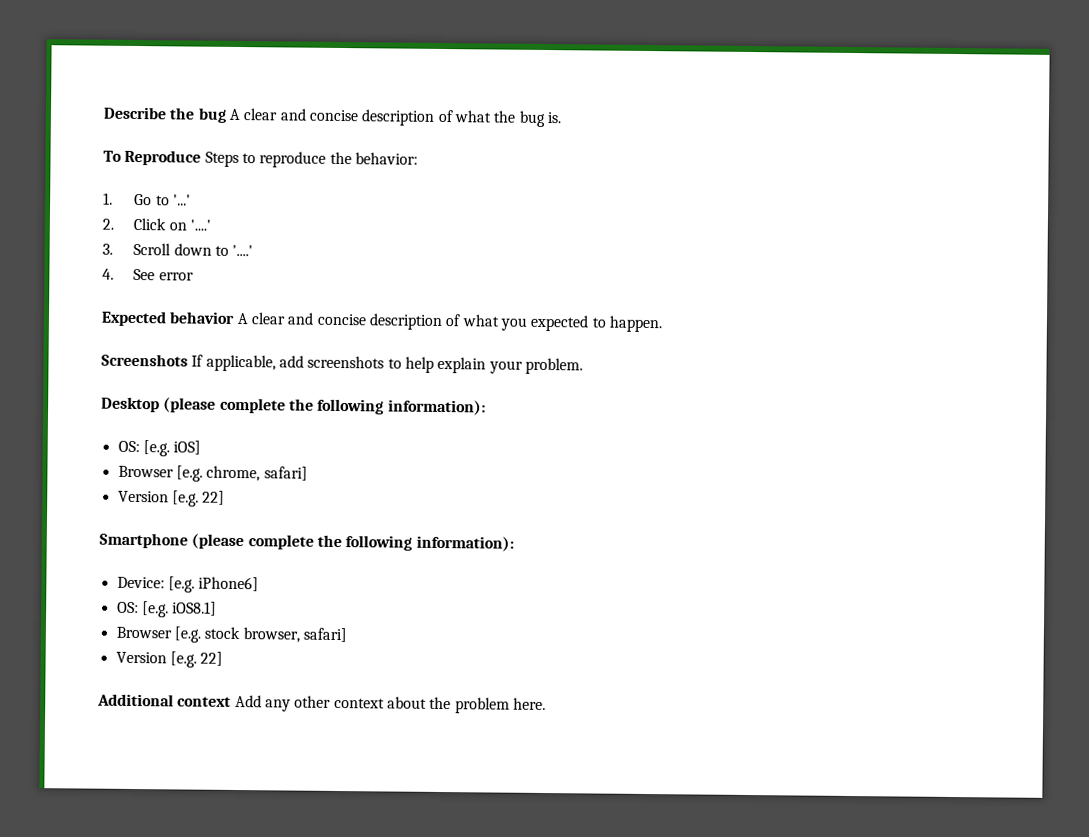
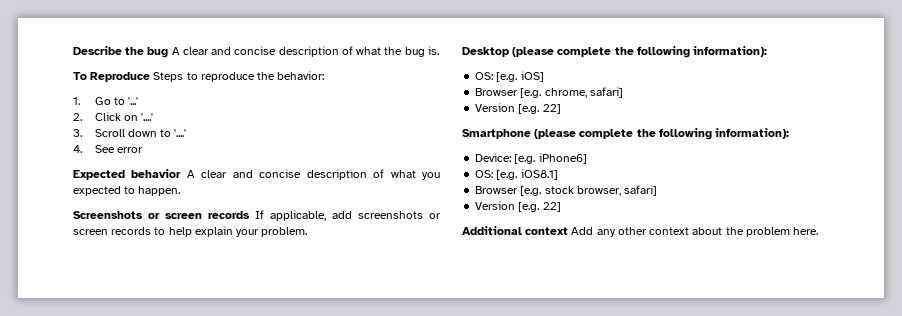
- Screenshots If applicable, add screenshots to help explain your problem.
+ Screenshots or screen records If applicable, add screenshots or screen records to help explain your problem.

